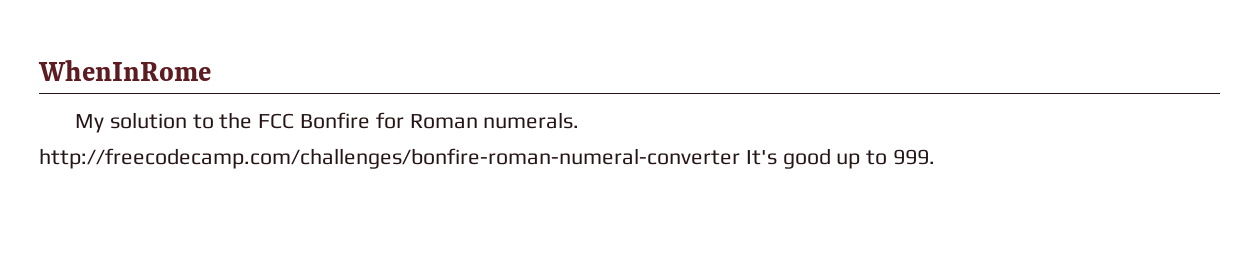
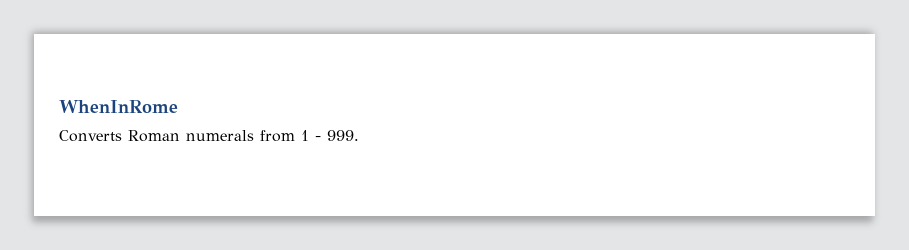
- My solution to the FCC Bonfire for Roman numerals. http://freecodecamp.com/challenges/bonfire-roman-numeral-converter It's good up to 999.
+ Converts Roman numerals from 1 - 999.

